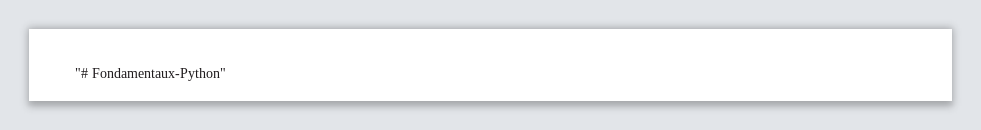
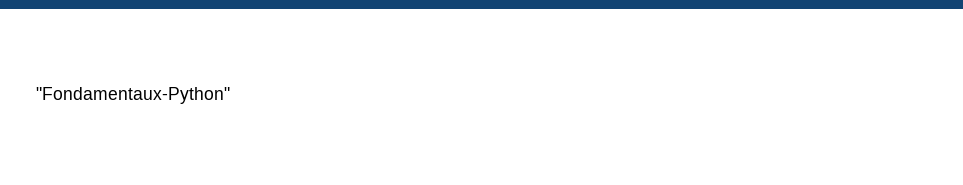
- "# Fondamentaux-Python"
+ "Fondamentaux-Python"

